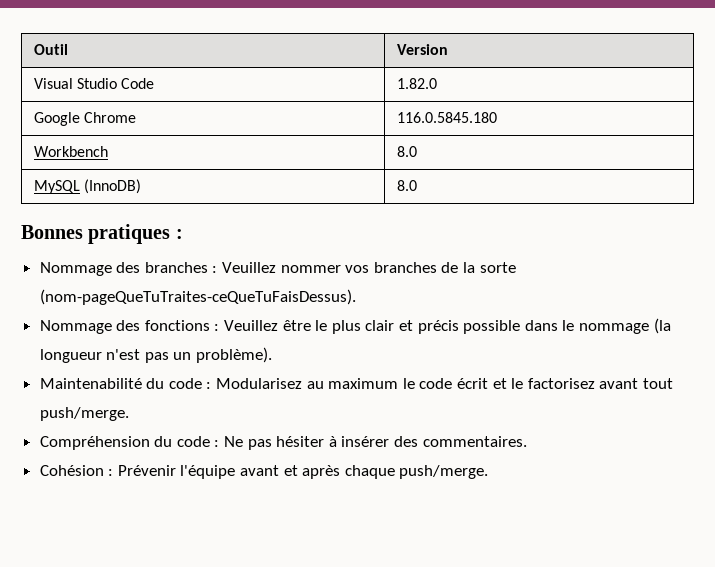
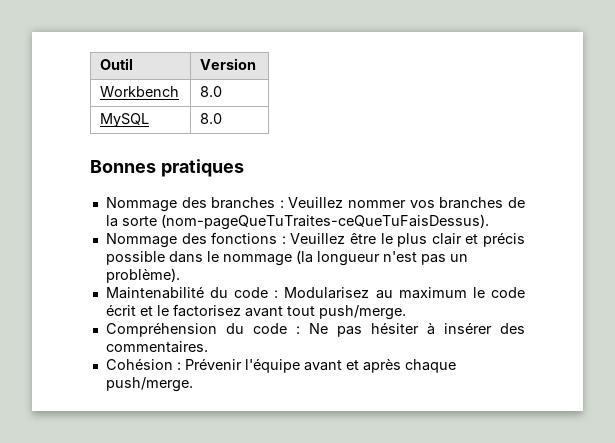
- Visual Studio Code | 1.82.0
- Google Chrome | 116.0.5845.180
- MySQL (InnoDB) | 8.0
+ MySQL | 8.0
- Bonnes pratiques :
+ Bonnes pratiques

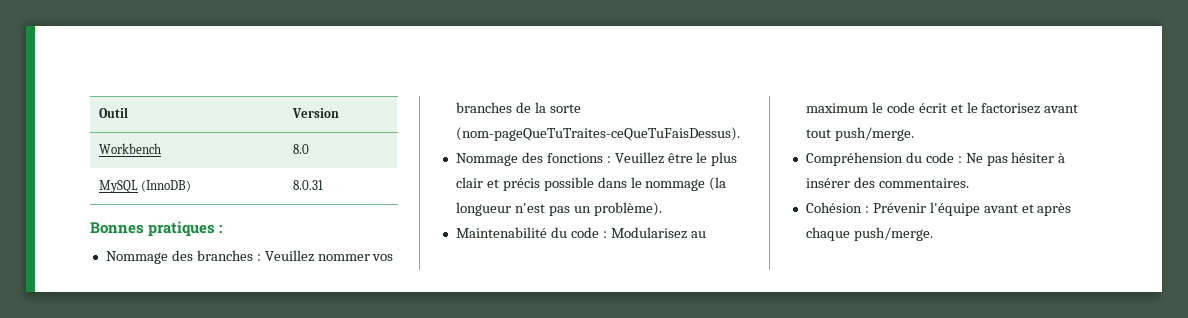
- MySQL | 8.0
+ MySQL (InnoDB) | 8.0.31
- Bonnes pratiques
+ Bonnes pratiques :

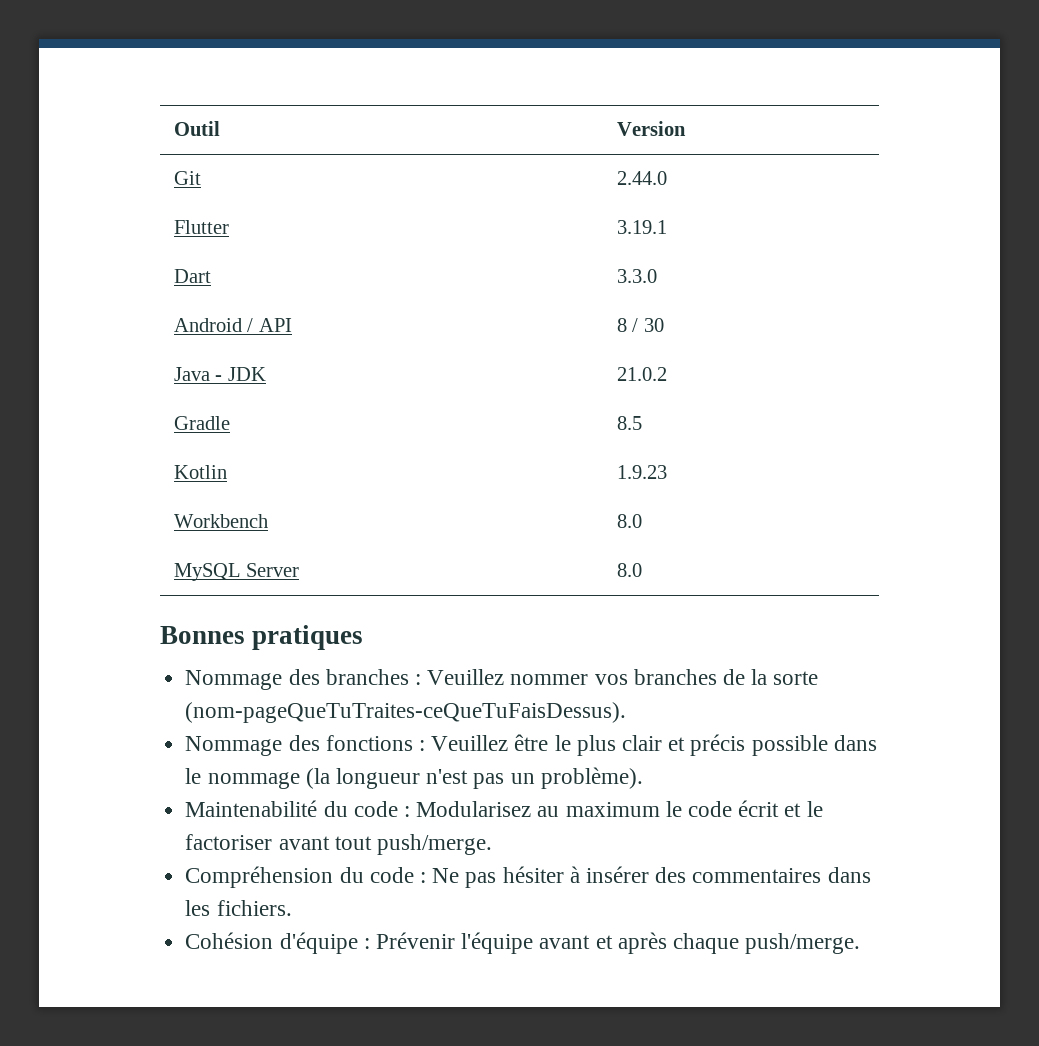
+ Git | 2.44.0
+ Flutter | 3.19.1
+ Dart | 3.3.0
+ Android / API | 8 / 30
+ Java - JDK | 21.0.2
+ Gradle | 8.5
+ Kotlin | 1.9.23
- MySQL (InnoDB) | 8.0.31
+ MySQL Server | 8.0
- Bonnes pratiques :
+ Bonnes pratiques
- Maintenabilité du code : Modularisez au maximum le code écrit et le factorisez avant tout push/merge.
+ Maintenabilité du code : Modularisez au maximum le code écrit et le factoriser avant tout push/merge.
- Compréhension du code : Ne pas hésiter à insérer des commentaires.
+ Compréhension du code : Ne pas hésiter à insérer des commentaires dans les fichiers.
- Cohésion : Prévenir l'équipe avant et après chaque push/merge.
+ Cohésion d'équipe : Prévenir l'équipe avant et après chaque push/merge.

